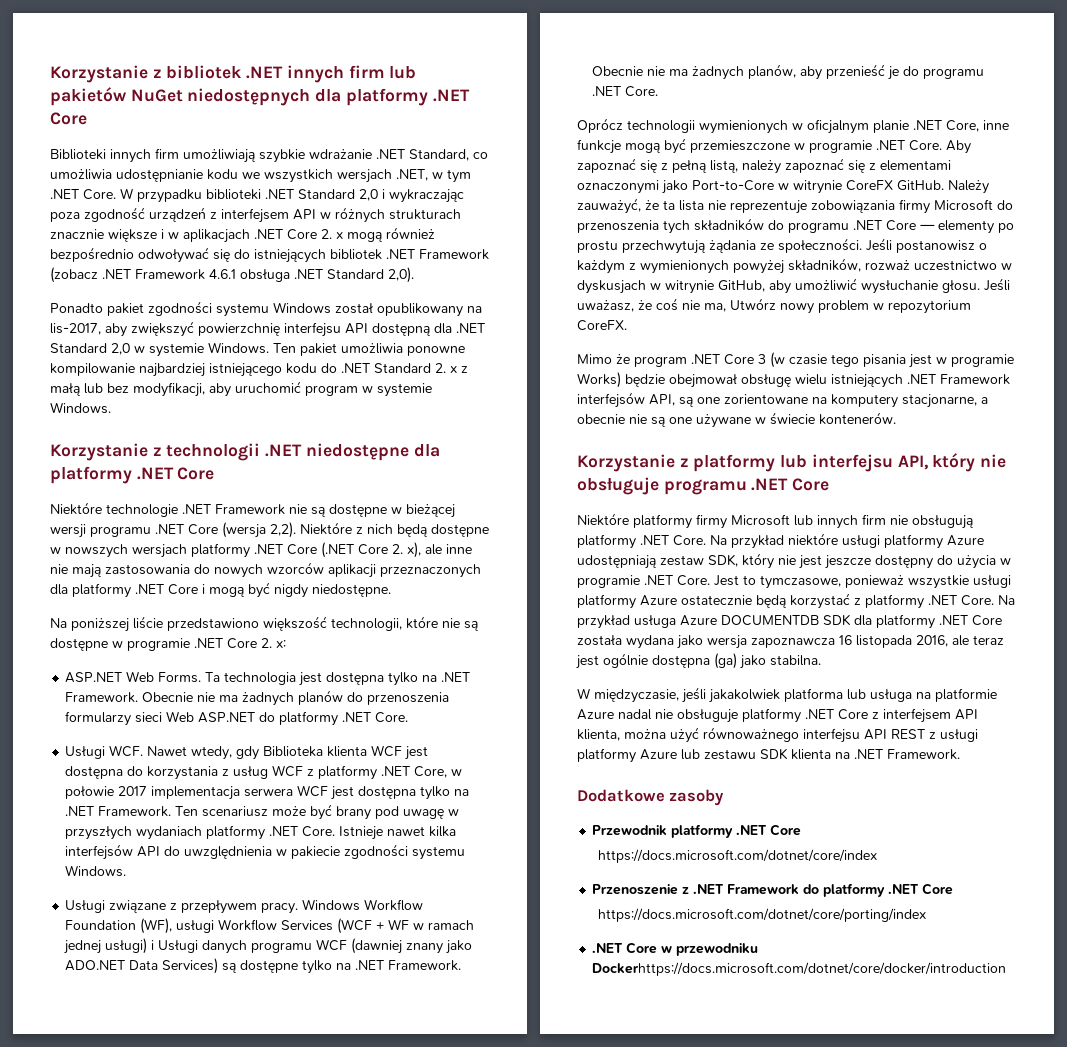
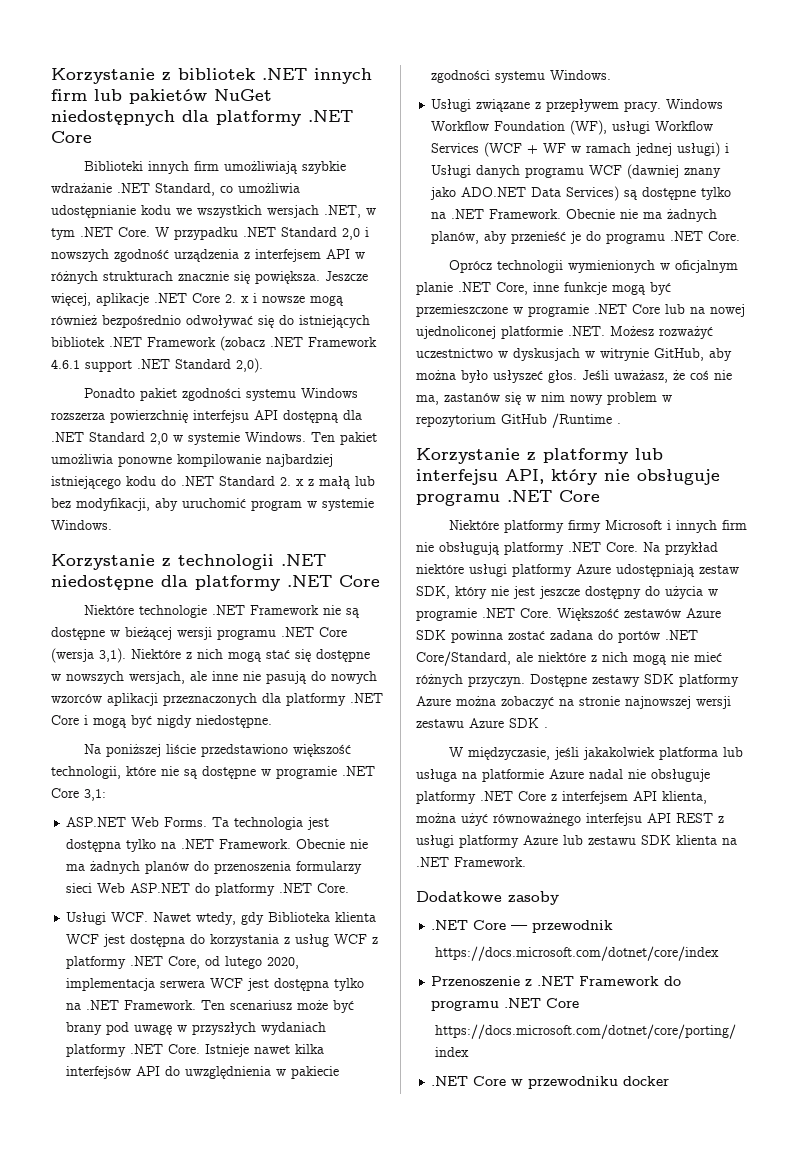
- W przypadku biblioteki .NET Standard 2,0 i wykraczając poza zgodność urządzeń z interfejsem API w różnych strukturach znacznie większe i w aplikacjach .NET Core 2. x mogą również bezpośrednio odwoływać się do istniejących bibliotek .NET Framework (zobacz .NET Framework 4.6.1 obsługa .NET Standard 2,0).
+ W przypadku .NET Standard 2,0 i nowszych zgodność urządzenia z interfejsem API w różnych strukturach znacznie się powiększa. Jeszcze więcej, aplikacje .NET Core 2. x i nowsze mogą również bezpośrednio odwoływać się do istniejących bibliotek .NET Framework (zobacz .NET Framework 4.6.1 support .NET Standard 2,0).
- Ponadto pakiet zgodności systemu Windows został opublikowany na lis-2017, aby zwiększyć powierzchnię interfejsu API dostępną dla .NET Standard 2,0 w systemie Windows.
+ Ponadto pakiet zgodności systemu Windows rozszerza powierzchnię interfejsu API dostępną dla .NET Standard 2,0 w systemie Windows.
- Niektóre technologie .NET Framework nie są dostępne w bieżącej wersji programu .NET Core (wersja 2,2).
+ Niektóre technologie .NET Framework nie są dostępne w bieżącej wersji programu .NET Core (wersja 3,1).
- Niektóre z nich będą dostępne w nowszych wersjach platformy .NET Core (.NET Core 2. x), ale inne nie mają zastosowania do nowych wzorców aplikacji przeznaczonych dla platformy .NET Core i mogą być nigdy niedostępne.
+ Niektóre z nich mogą stać się dostępne w nowszych wersjach, ale inne nie pasują do nowych wzorców aplikacji przeznaczonych dla platformy .NET Core i mogą być nigdy niedostępne.
- Na poniższej liście przedstawiono większość technologii, które nie są dostępne w programie .NET Core 2. x:
+ Na poniższej liście przedstawiono większość technologii, które nie są dostępne w programie .NET Core 3,1:
- Usługi WCF. Nawet wtedy, gdy Biblioteka klienta WCF jest dostępna do korzystania z usług WCF z platformy .NET Core, w połowie 2017 implementacja serwera WCF jest dostępna tylko na .NET Framework.
+ Usługi WCF. Nawet wtedy, gdy Biblioteka klienta WCF jest dostępna do korzystania z usług WCF z platformy .NET Core, od lutego 2020, implementacja serwera WCF jest dostępna tylko na .NET Framework.
- Oprócz technologii wymienionych w oficjalnym planie .NET Core, inne funkcje mogą być przemieszczone w programie .NET Core. Aby zapoznać się z pełną listą, należy zapoznać się z elementami oznaczonymi jako Port-to-Core w witrynie CoreFX GitHub. Należy zauważyć, że ta lista nie reprezentuje zobowiązania firmy Microsoft do przenoszenia tych składników do programu .NET Core — elementy po prostu przechwytują żądania ze społeczności. Jeśli postanowisz o każdym z wymienionych powyżej składników, rozważ uczestnictwo w dyskusjach w witrynie GitHub, aby umożliwić wysłuchanie głosu.
+ Oprócz technologii wymienionych w oficjalnym planie .NET Core, inne funkcje mogą być przemieszczone w programie .NET Core lub na nowej ujednoliconej platformie .NET. Możesz rozważyć uczestnictwo w dyskusjach w witrynie GitHub, aby można było usłyszeć głos.
- Jeśli uważasz, że coś nie ma, Utwórz nowy problem w repozytorium CoreFX.
- Mimo że program .NET Core 3 (w czasie tego pisania jest w programie Works) będzie obejmował obsługę wielu istniejących .NET Framework interfejsów API, są one zorientowane na komputery stacjonarne, a obecnie nie są one używane w świecie kontenerów.
+ Jeśli uważasz, że coś nie ma, zastanów się w nim nowy problem w repozytorium GitHub /Runtime .
- Niektóre platformy firmy Microsoft lub innych firm nie obsługują platformy .NET Core.
+ Niektóre platformy firmy Microsoft i innych firm nie obsługują platformy .NET Core.
- Jest to tymczasowe, ponieważ wszystkie usługi platformy Azure ostatecznie będą korzystać z platformy .NET Core. Na przykład usługa Azure DOCUMENTDB SDK dla platformy .NET Core została wydana jako wersja zapoznawcza 16 listopada 2016, ale teraz jest ogólnie dostępna (ga) jako stabilna.
+ Większość zestawów Azure SDK powinna zostać zadana do portów .NET Core/Standard, ale niektóre z nich mogą nie mieć różnych przyczyn. Dostępne zestawy SDK platformy Azure można zobaczyć na stronie najnowszej wersji zestawu Azure SDK .
- Przewodnik platformy .NET Core
+ .NET Core — przewodnik
- Przenoszenie z .NET Framework do platformy .NET Core
+ Przenoszenie z .NET Framework do programu .NET Core
- .NET Core w przewodniku Dockerhttps://docs.microsoft.com/dotnet/core/docker/introduction
+ .NET Core w przewodniku docker

